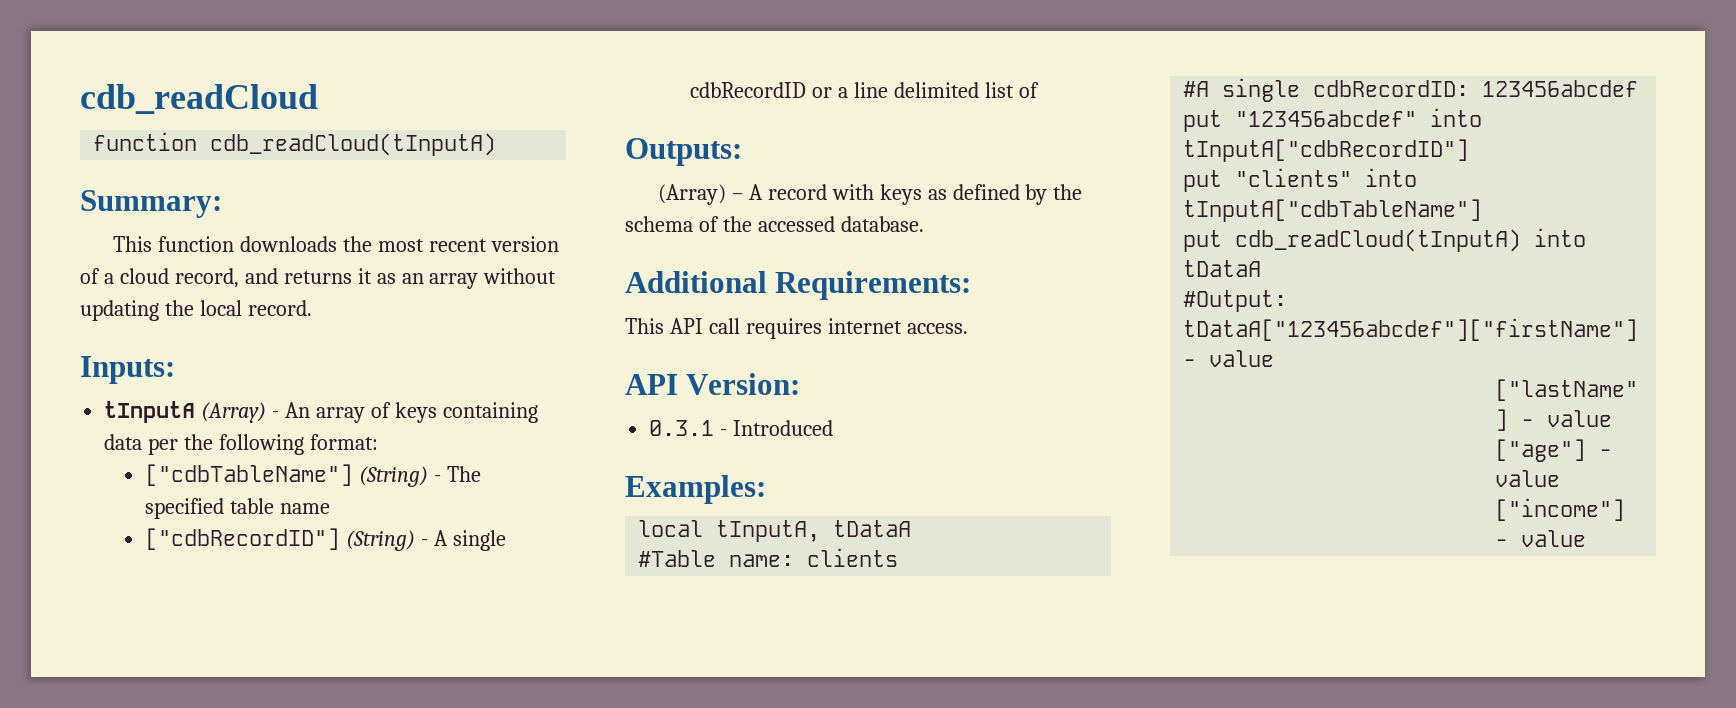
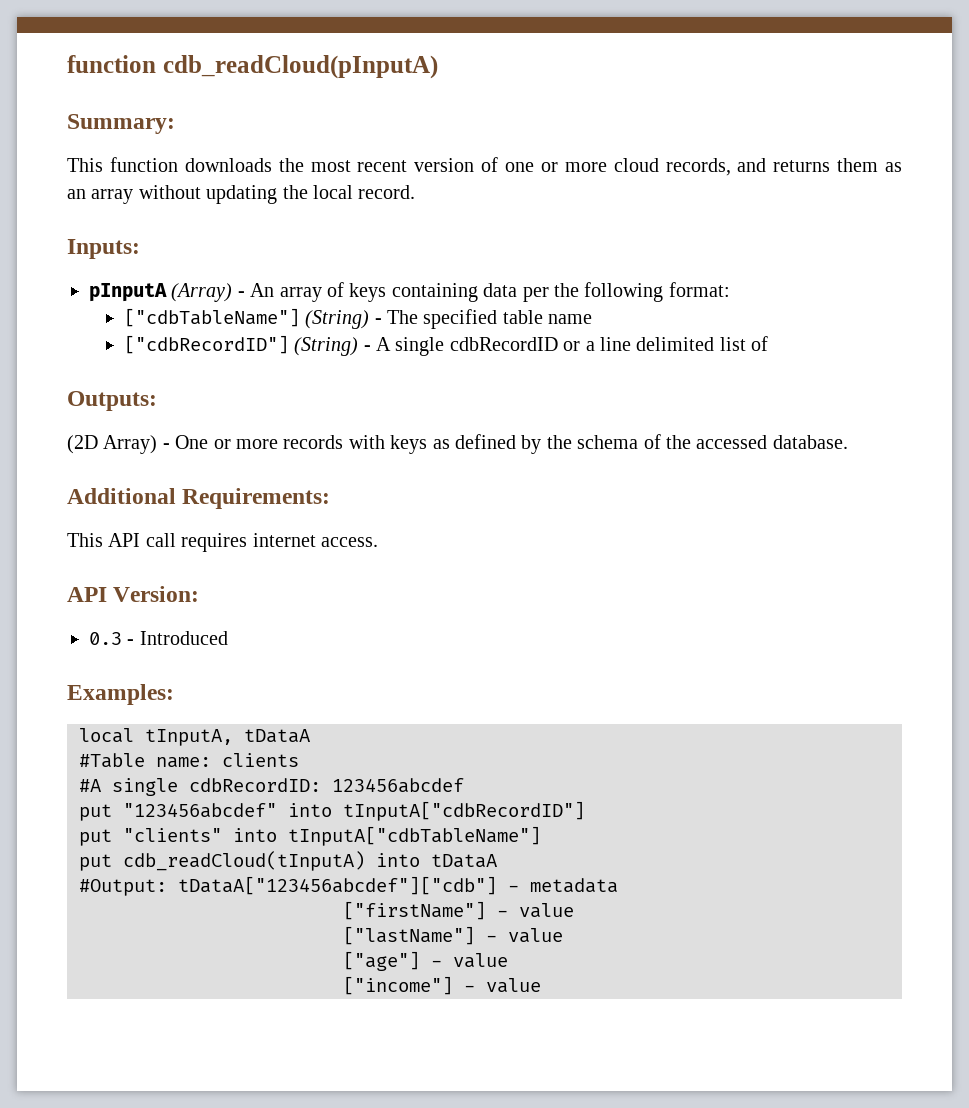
- cdb_readCloud
- function cdb_readCloud(tInputA)
+ function cdb_readCloud(pInputA)
- This function downloads the most recent version of a cloud record, and returns it as an array without updating the local record.
+ This function downloads the most recent version of one or more cloud records, and returns them as an array without updating the local record.
- tInputA (Array) - An array of keys containing data per the following format:
+ pInputA (Array) - An array of keys containing data per the following format:
- (Array) – A record with keys as defined by the schema of the accessed database.
+ (2D Array) - One or more records with keys as defined by the schema of the accessed database.
- 0.3.1 - Introduced
+ 0.3 - Introduced
- #Output: tDataA["123456abcdef"]["firstName"] - value
+ #Output: tDataA["123456abcdef"]["cdb"] - metadata
+ ["firstName"] - value

